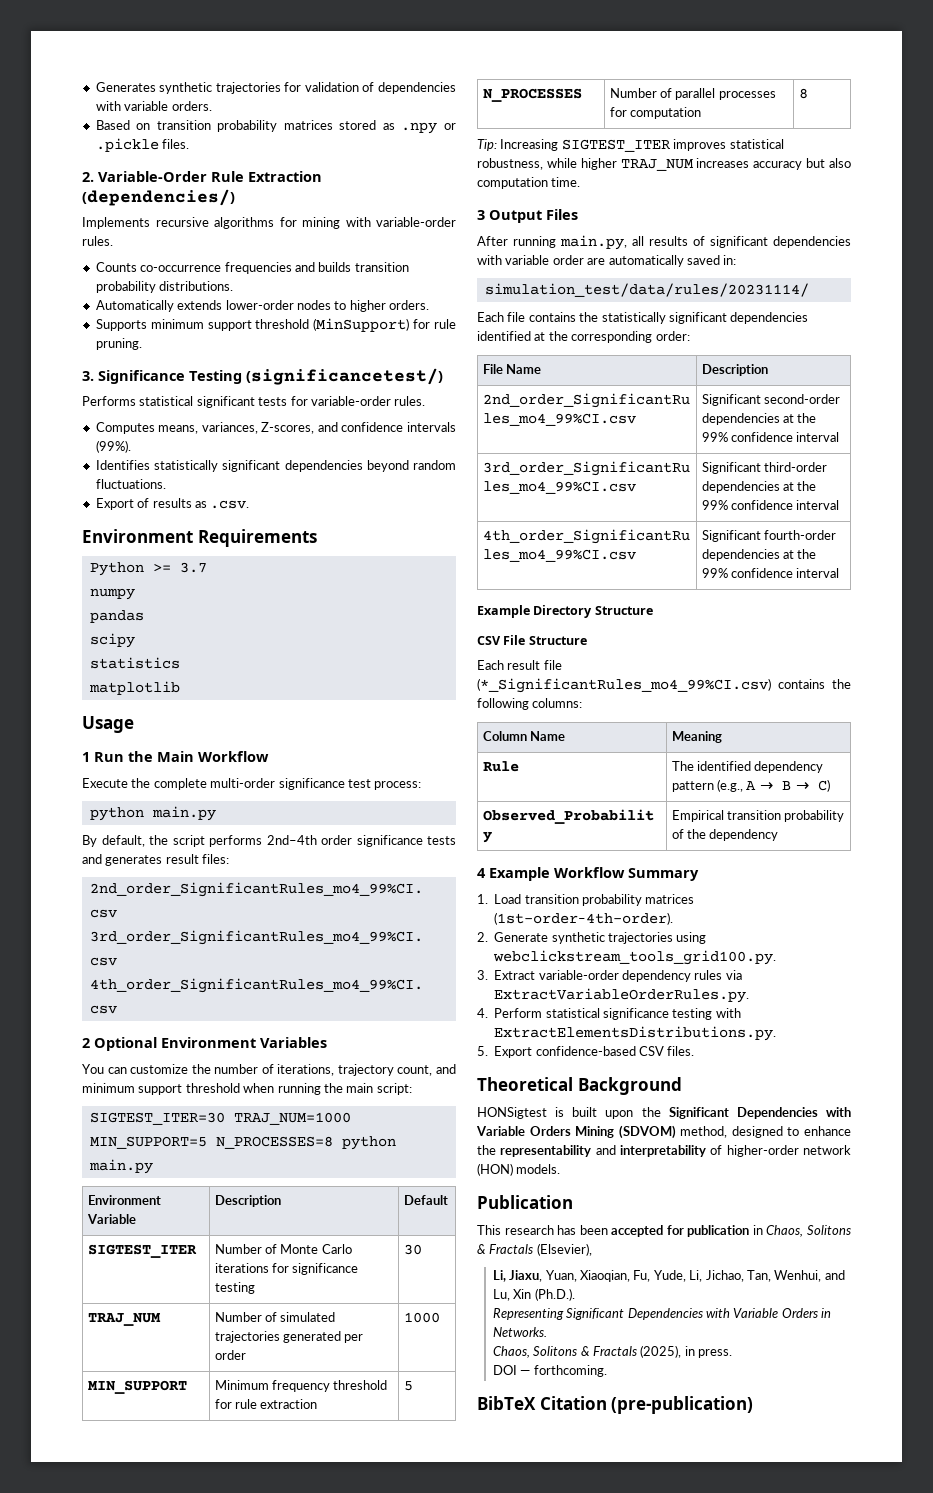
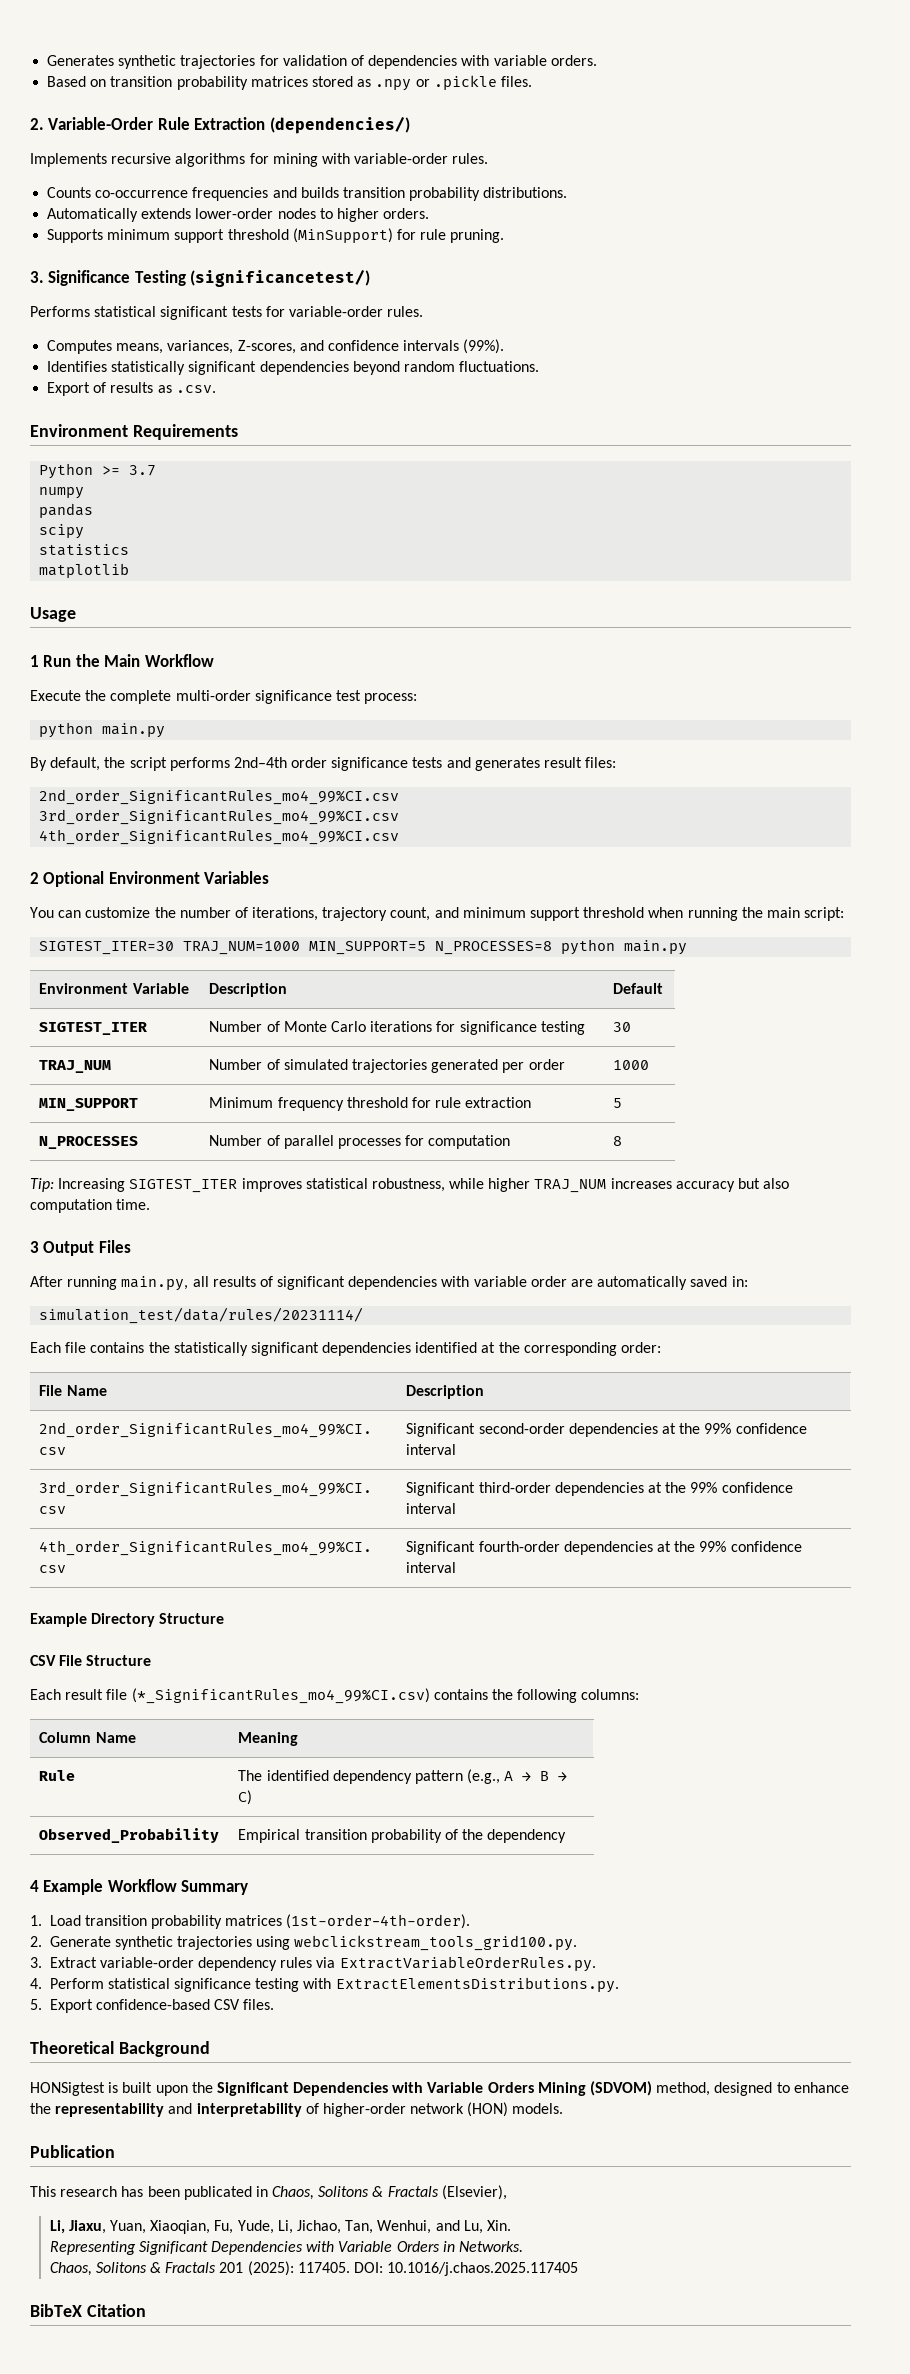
- This research has been accepted for publication in Chaos, Solitons & Fractals (Elsevier),
+ This research has been publicated in Chaos, Solitons & Fractals (Elsevier),
- Li, Jiaxu, Yuan, Xiaoqian, Fu, Yude, Li, Jichao, Tan, Wenhui, and Lu, Xin (Ph.D.).
+ Li, Jiaxu, Yuan, Xiaoqian, Fu, Yude, Li, Jichao, Tan, Wenhui, and Lu, Xin.
- Chaos, Solitons & Fractals (2025), in press.
- DOI — forthcoming.
+ Chaos, Solitons & Fractals 201 (2025): 117405. DOI: 10.1016/j.chaos.2025.117405
- BibTeX Citation (pre-publication)
+ BibTeX Citation

